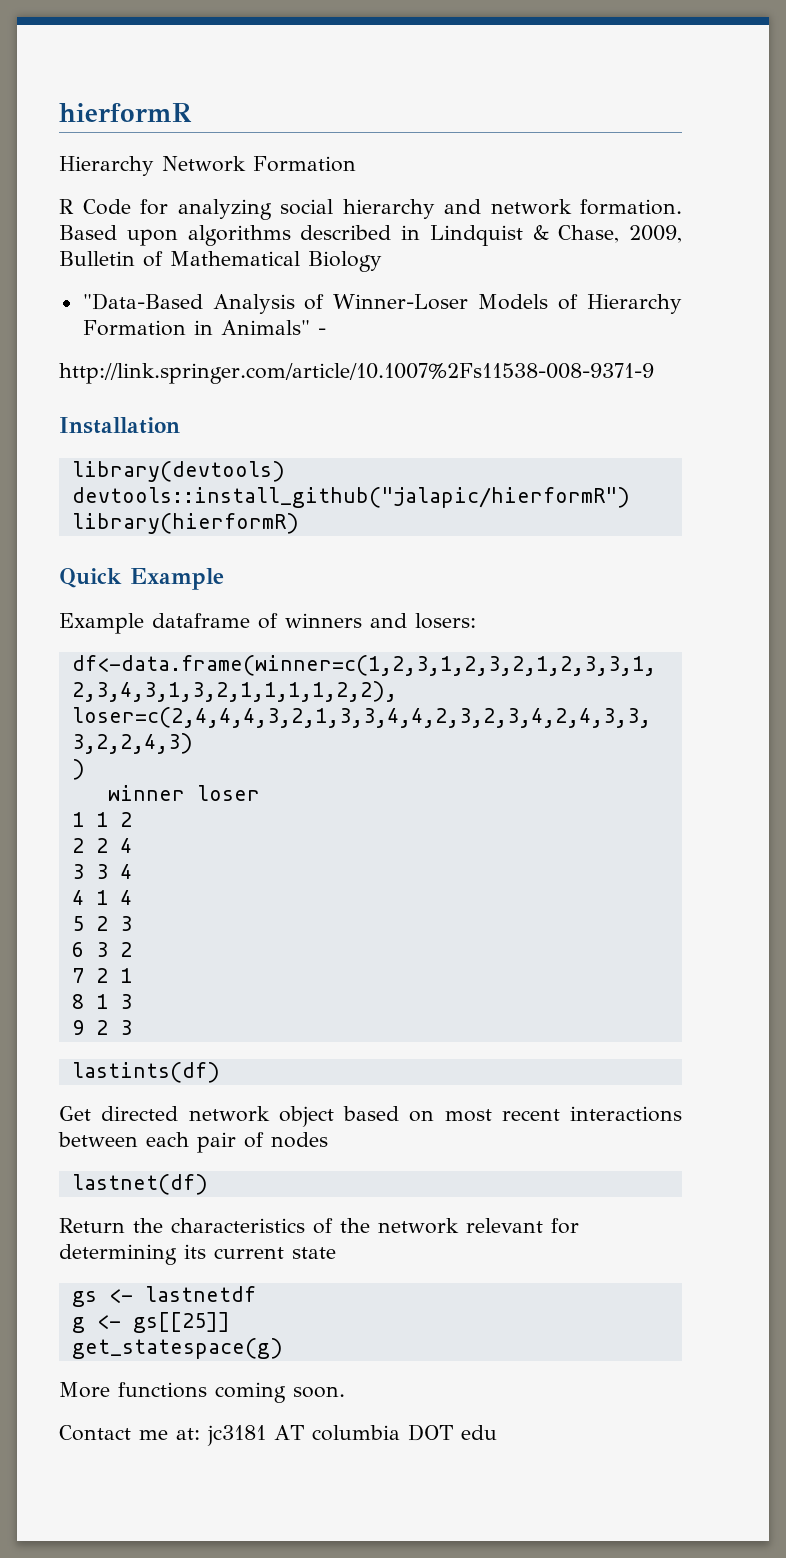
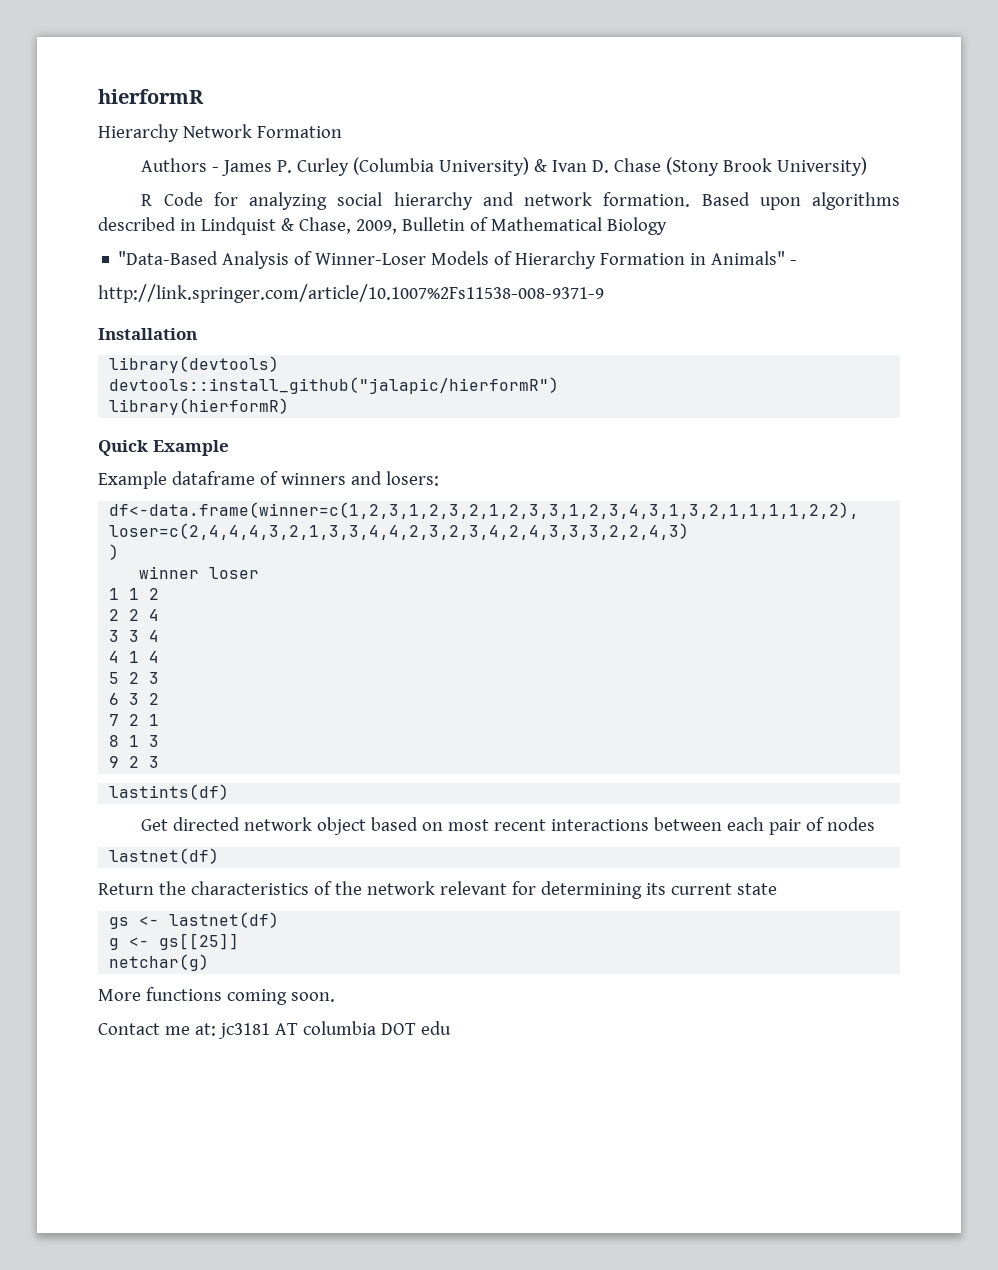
+ Authors - James P. Curley (Columbia University) & Ivan D. Chase (Stony Brook University)
- gs <- lastnetdf
+ gs <- lastnet(df)
- get_statespace(g)
+ netchar(g)

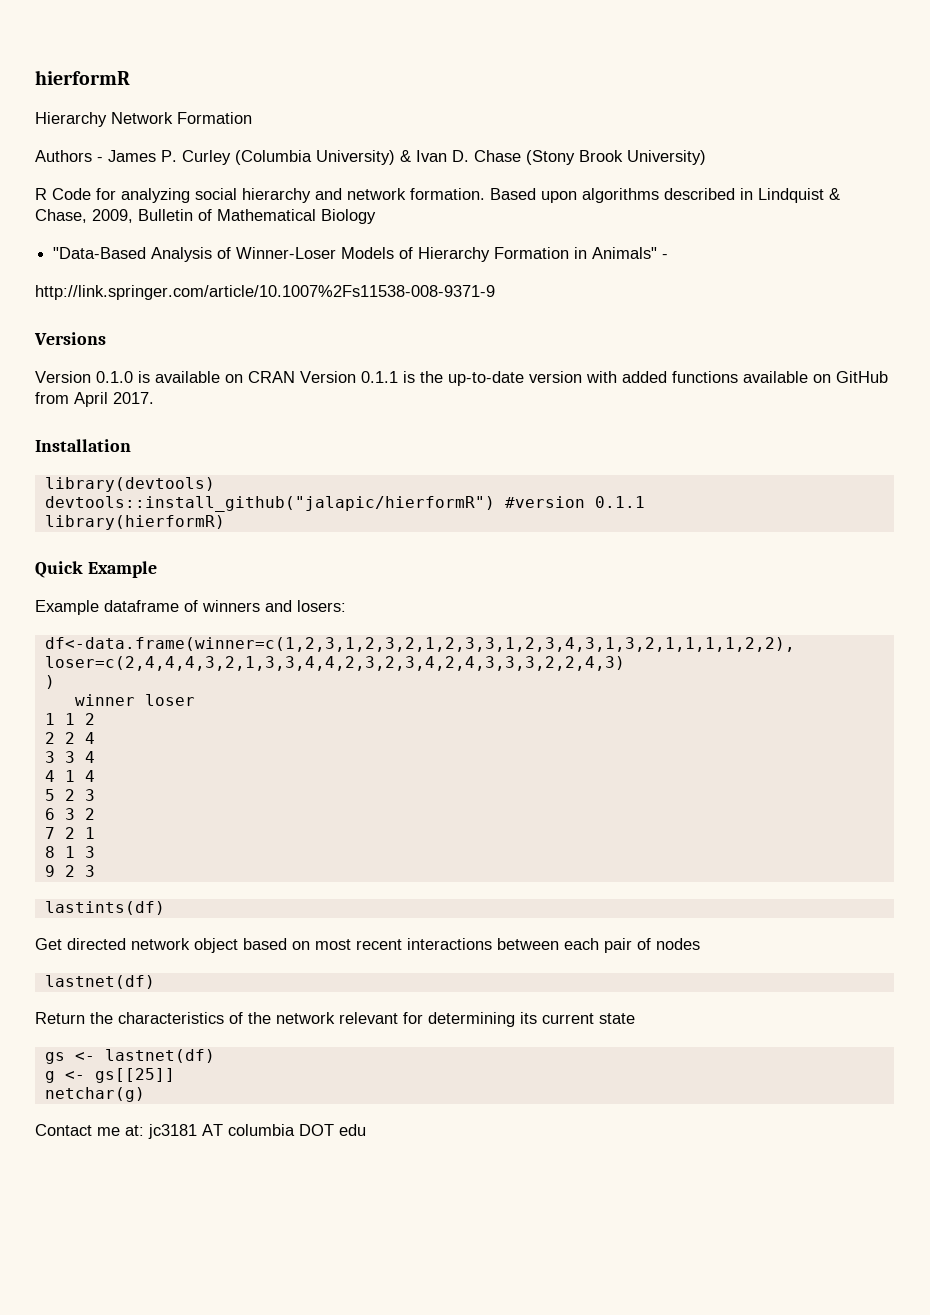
+ Versions
+ Version 0.1.0 is available on CRAN Version 0.1.1 is the up-to-date version with added functions available on GitHub from April 2017.
- devtools::install_github("jalapic/hierformR")
+ devtools::install_github("jalapic/hierformR") #version 0.1.1
- More functions coming soon.

